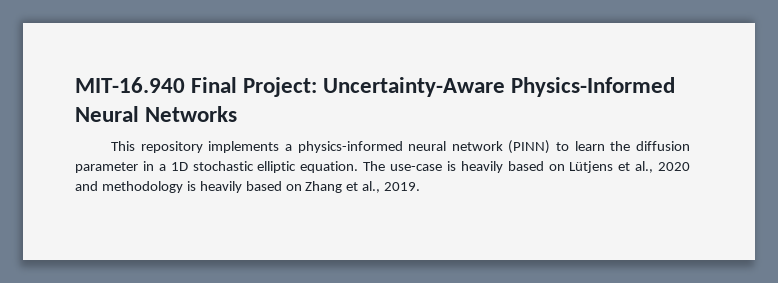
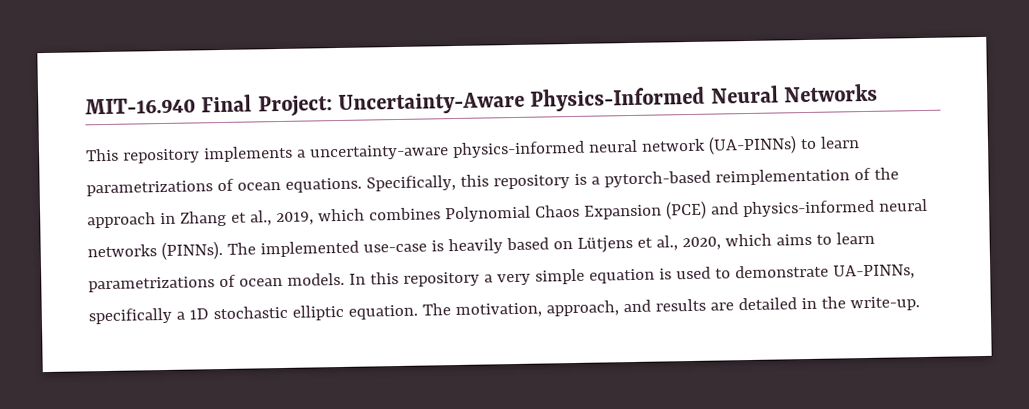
- This repository implements a physics-informed neural network (PINN) to learn the diffusion parameter in a 1D stochastic elliptic equation. The use-case is heavily based on Lütjens et al., 2020 and methodology is heavily based on Zhang et al., 2019.
+ This repository implements a uncertainty-aware physics-informed neural network (UA-PINNs) to learn parametrizations of ocean equations. Specifically, this repository is a pytorch-based reimplementation of the approach in Zhang et al., 2019, which combines Polynomial Chaos Expansion (PCE) and physics-informed neural networks (PINNs). The implemented use-case is heavily based on Lütjens et al., 2020, which aims to learn parametrizations of ocean models. In this repository a very simple equation is used to demonstrate UA-PINNs, specifically a 1D stochastic elliptic equation. The motivation, approach, and results are detailed in the write-up.

